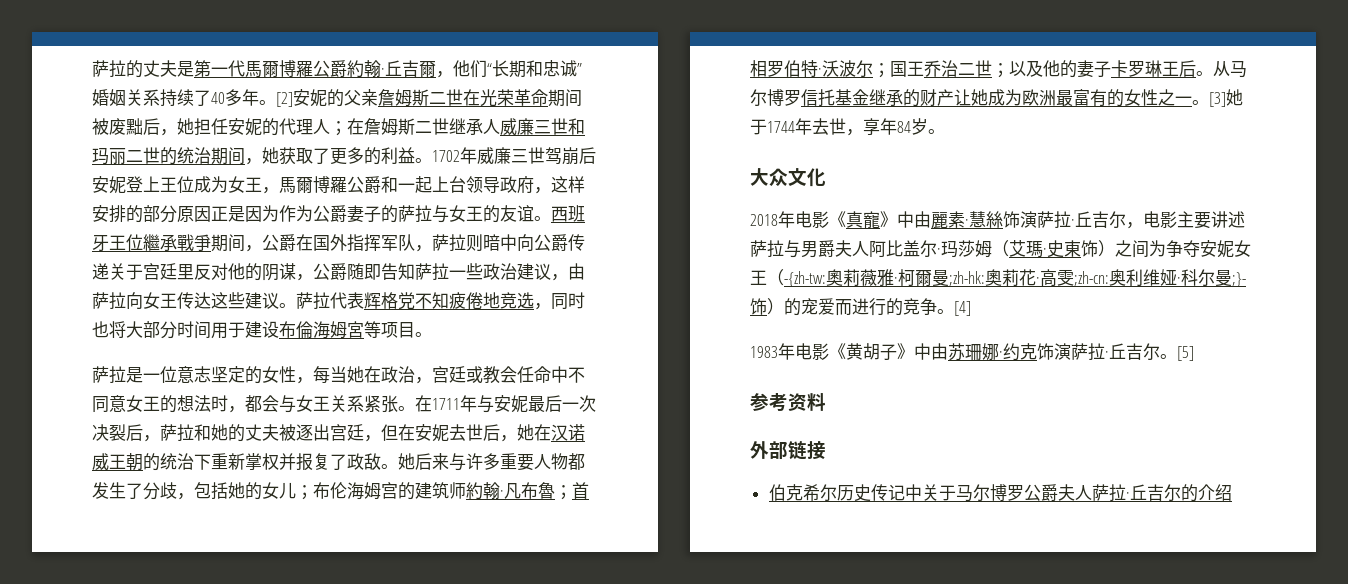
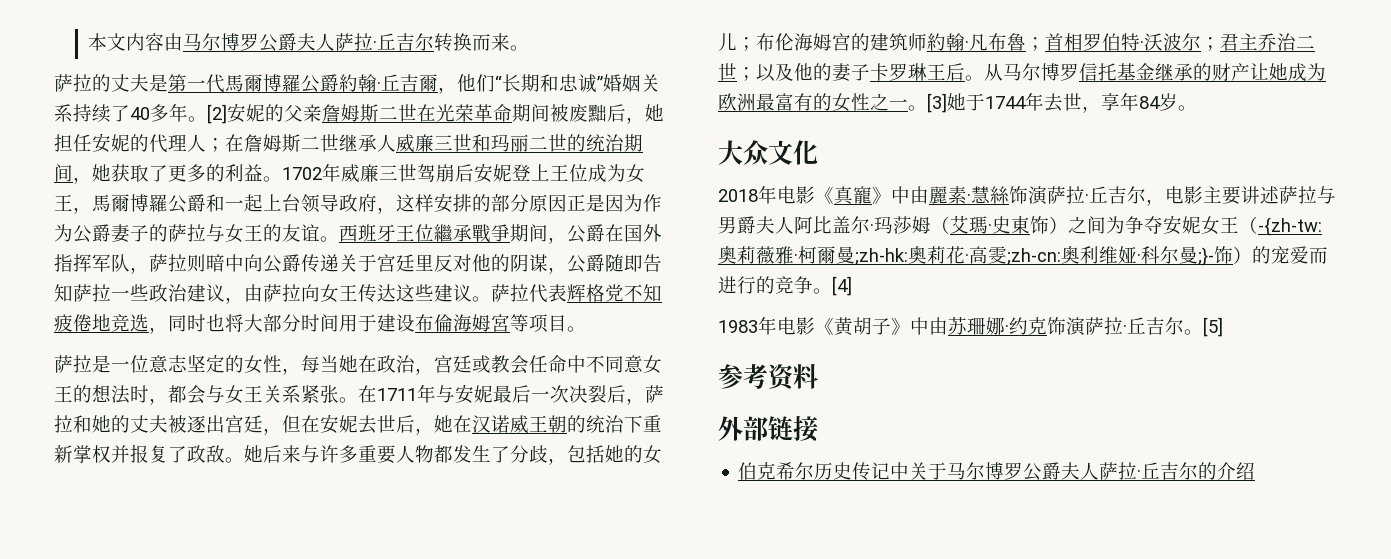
+ 本文内容由马尔博罗公爵夫人萨拉·丘吉尔转换而来。
- 她后来与许多重要人物都发生了分歧，包括她的女儿；布伦海姆宫的建筑师約翰·凡布魯；首相罗伯特·沃波尔；国王乔治二世；以及他的妻子卡罗琳王后。
+ 她后来与许多重要人物都发生了分歧，包括她的女儿；布伦海姆宫的建筑师約翰·凡布魯；首相罗伯特·沃波尔；君主乔治二世；以及他的妻子卡罗琳王后。

